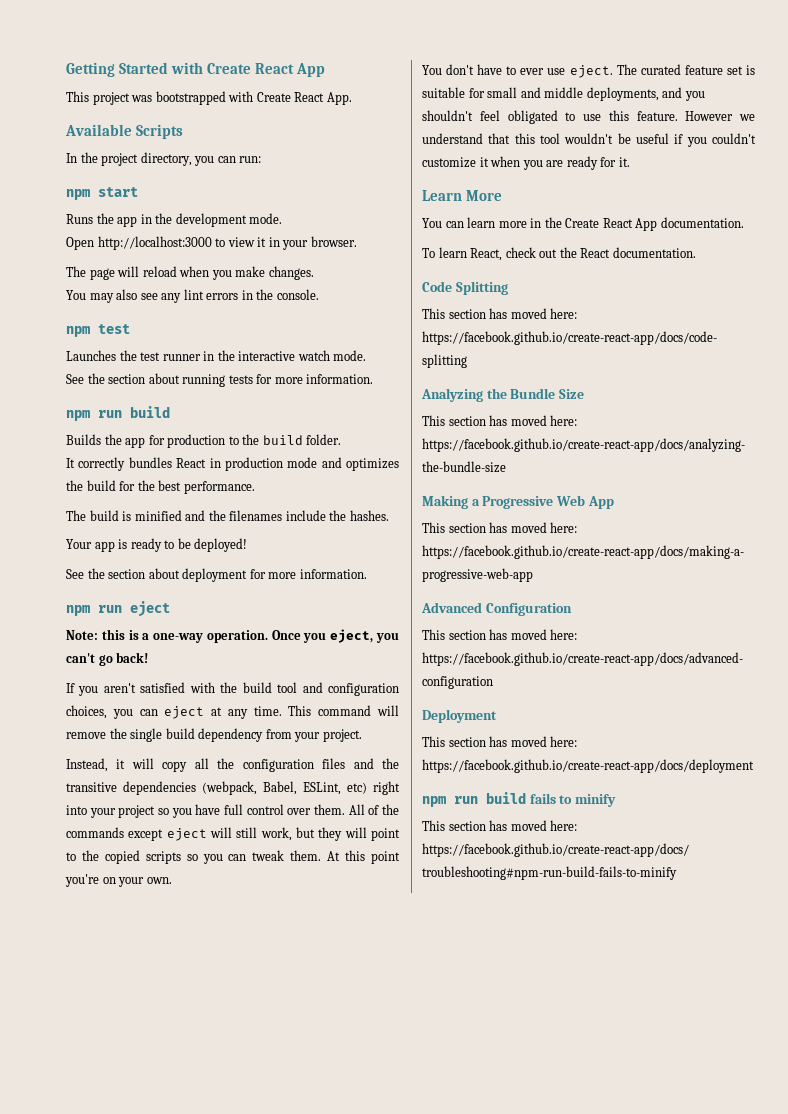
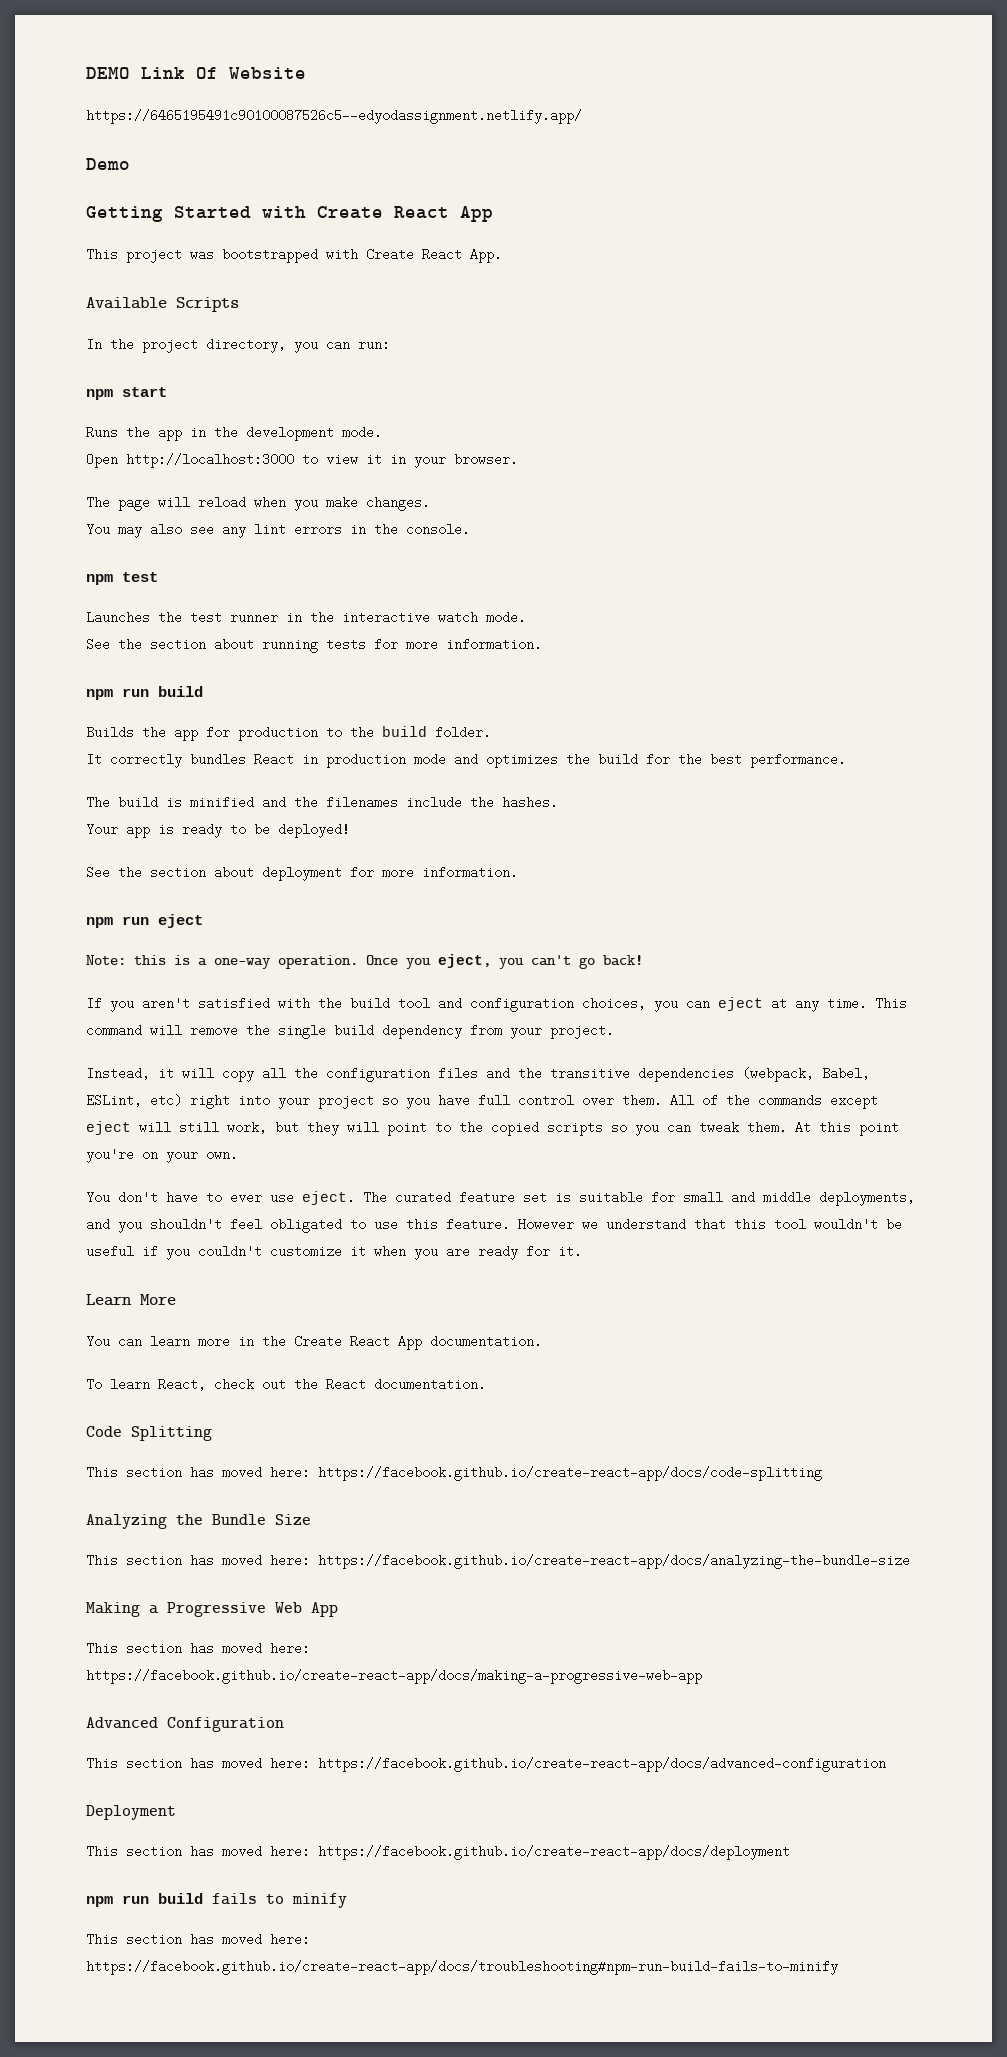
+ DEMO Link Of Website
+ https://6465195491c90100087526c5--edyodassignment.netlify.app/
+ Demo

